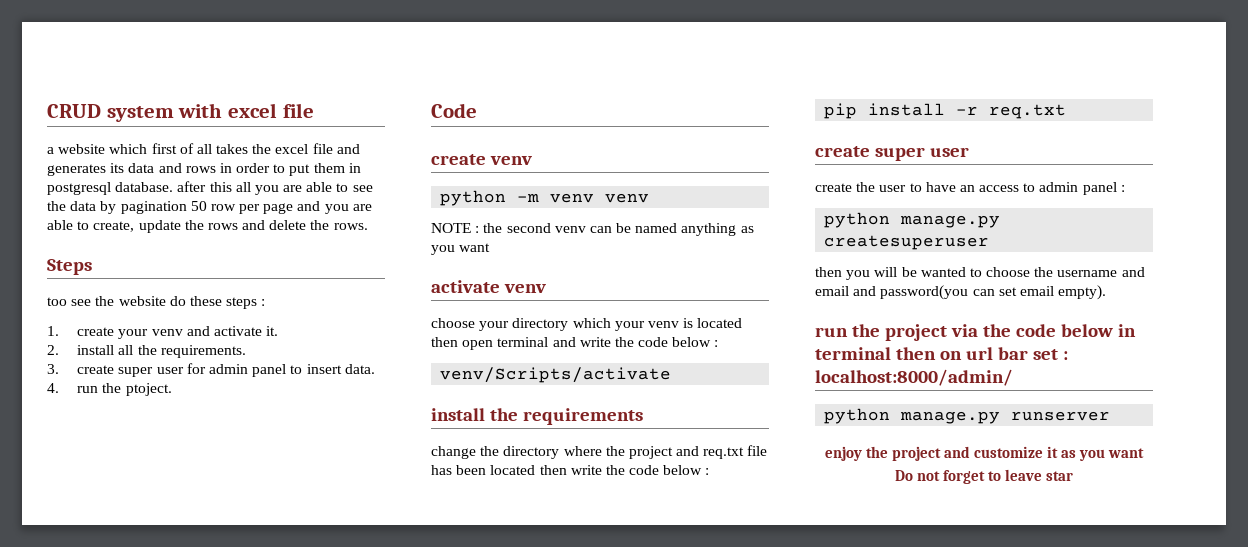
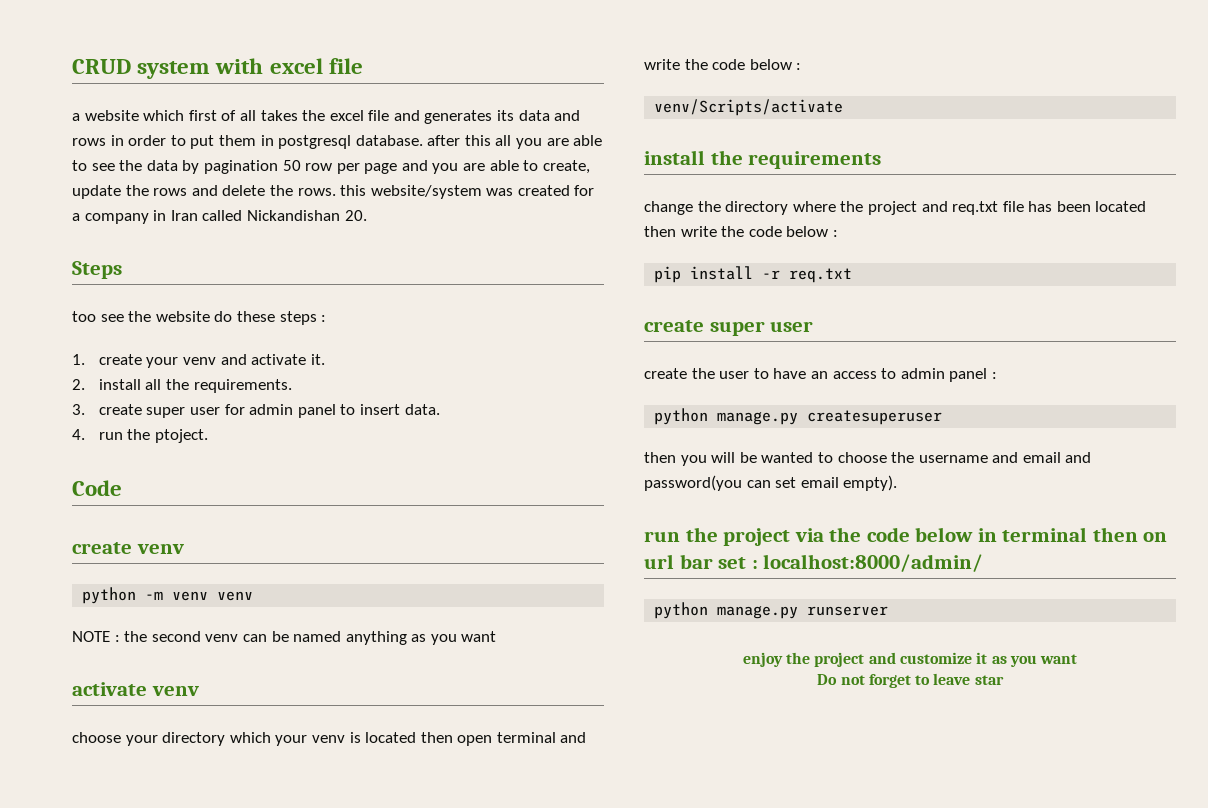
- a website which first of all takes the excel file and generates its data and rows in order to put them in postgresql database. after this all you are able to see the data by pagination 50 row per page and you are able to create, update the rows and delete the rows.
+ a website which first of all takes the excel file and generates its data and rows in order to put them in postgresql database. after this all you are able to see the data by pagination 50 row per page and you are able to create, update the rows and delete the rows. this website/system was created for a company in Iran called Nickandishan 20.

